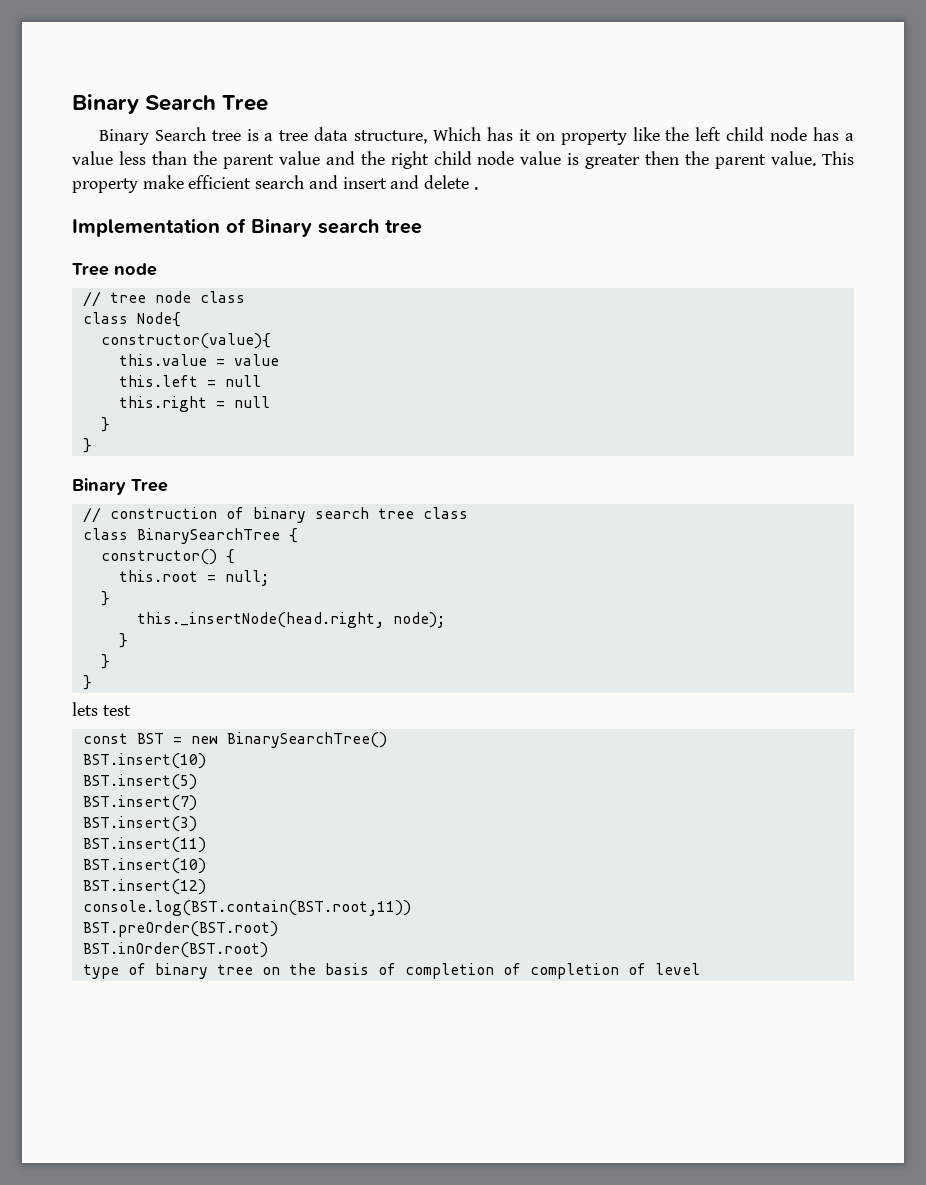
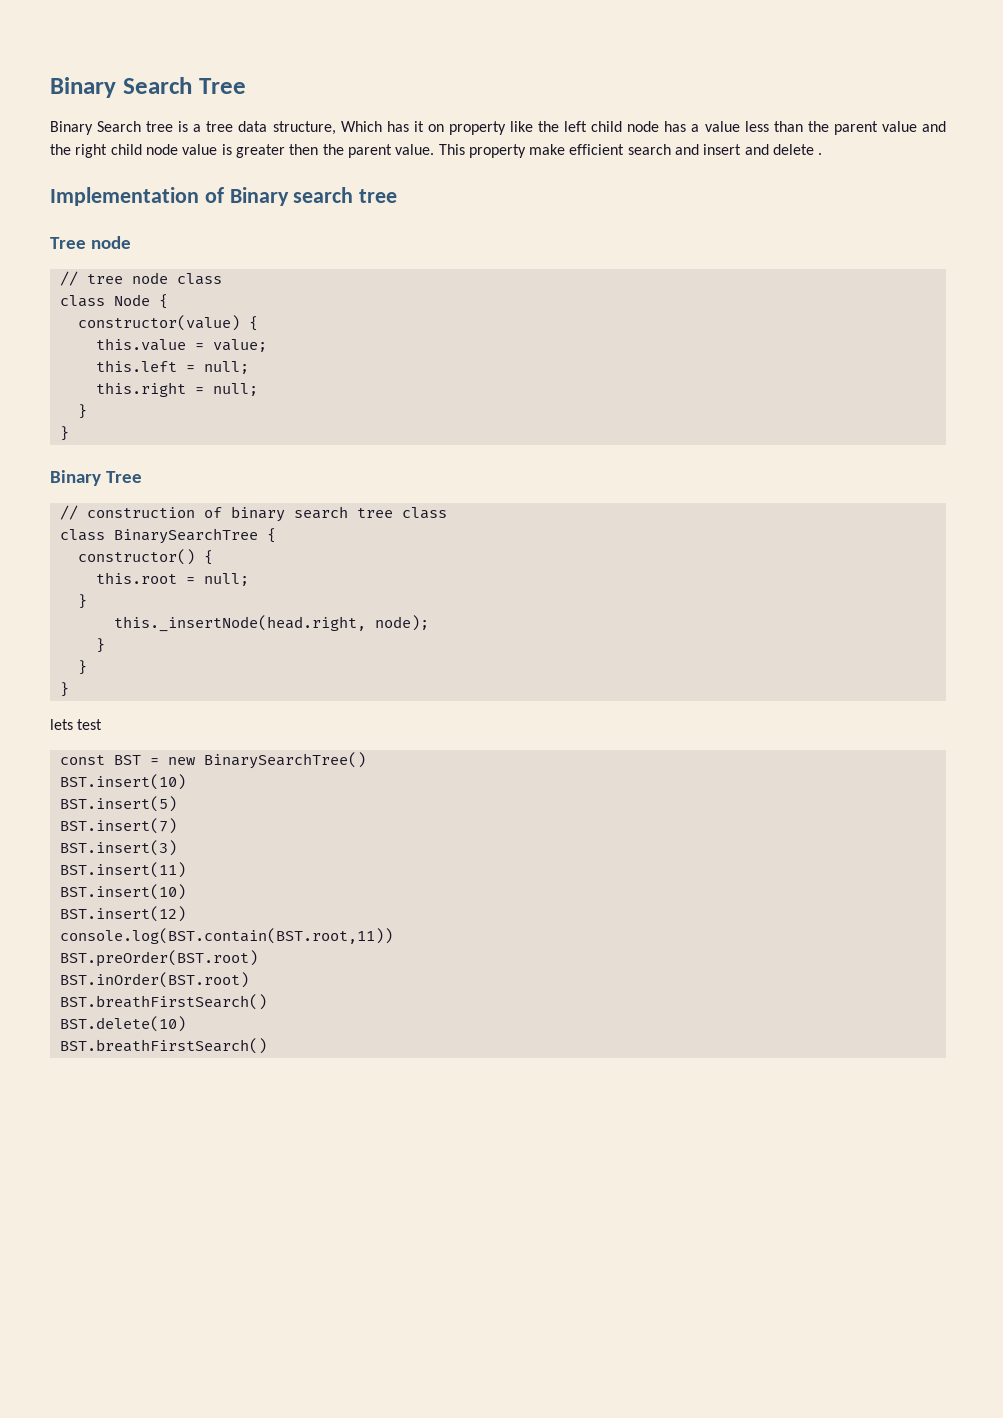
- class Node{
- constructor(value){
+ class Node {
+ constructor(value) {
- this.value = value
+ this.value = value;
- this.left = null
+ this.left = null;
- this.right = null
+ this.right = null;
  BST.inOrder(BST.root)
- type of binary tree on the basis of completion of completion of level
+ BST.breathFirstSearch()
+ BST.delete(10)
+ BST.breathFirstSearch()

